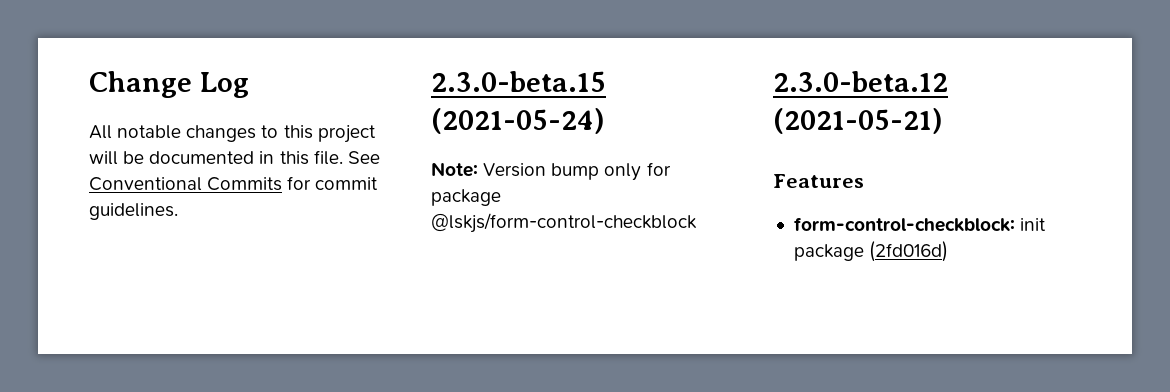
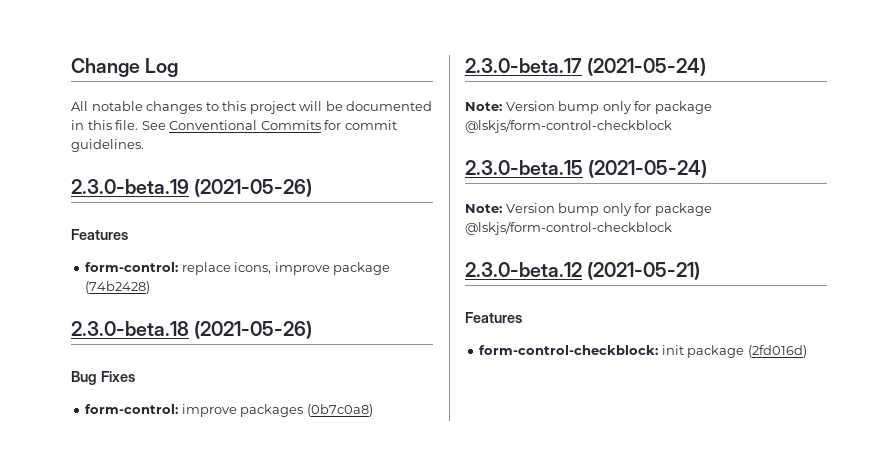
+ 2.3.0-beta.19 (2021-05-26)
+ Features
+ form-control: replace icons, improve package (74b2428)
+ 2.3.0-beta.18 (2021-05-26)
+ Bug Fixes
+ form-control: improve packages (0b7c0a8)
+ 2.3.0-beta.17 (2021-05-24)
+ Note: Version bump only for package @lskjs/form-control-checkblock

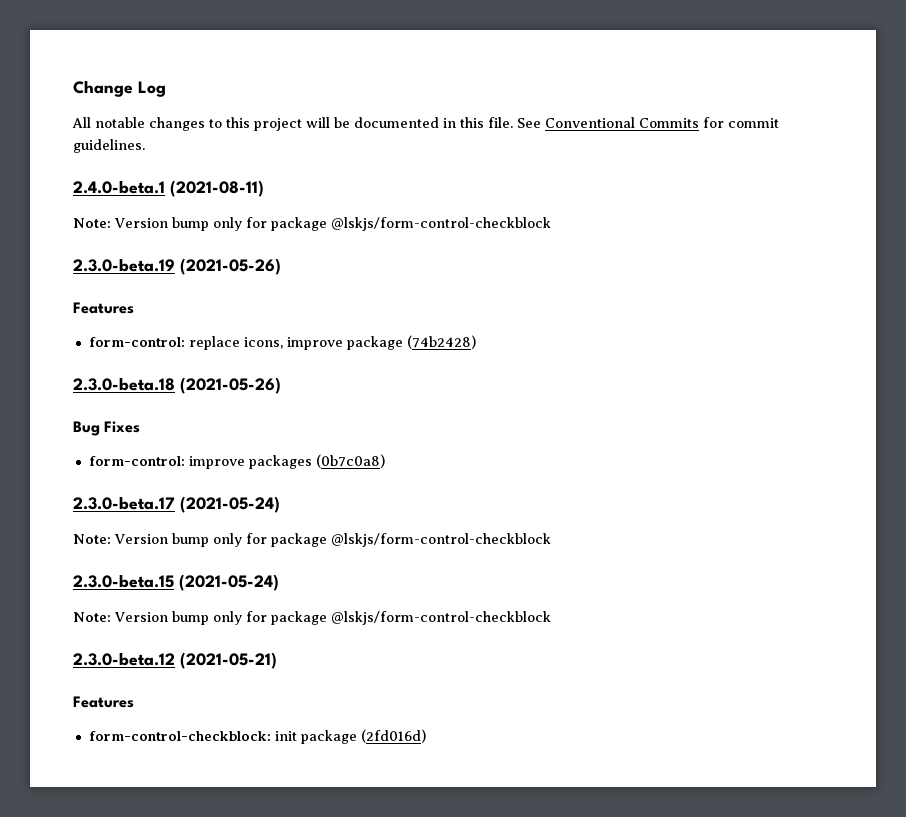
+ 2.4.0-beta.1 (2021-08-11)
+ Note: Version bump only for package @lskjs/form-control-checkblock

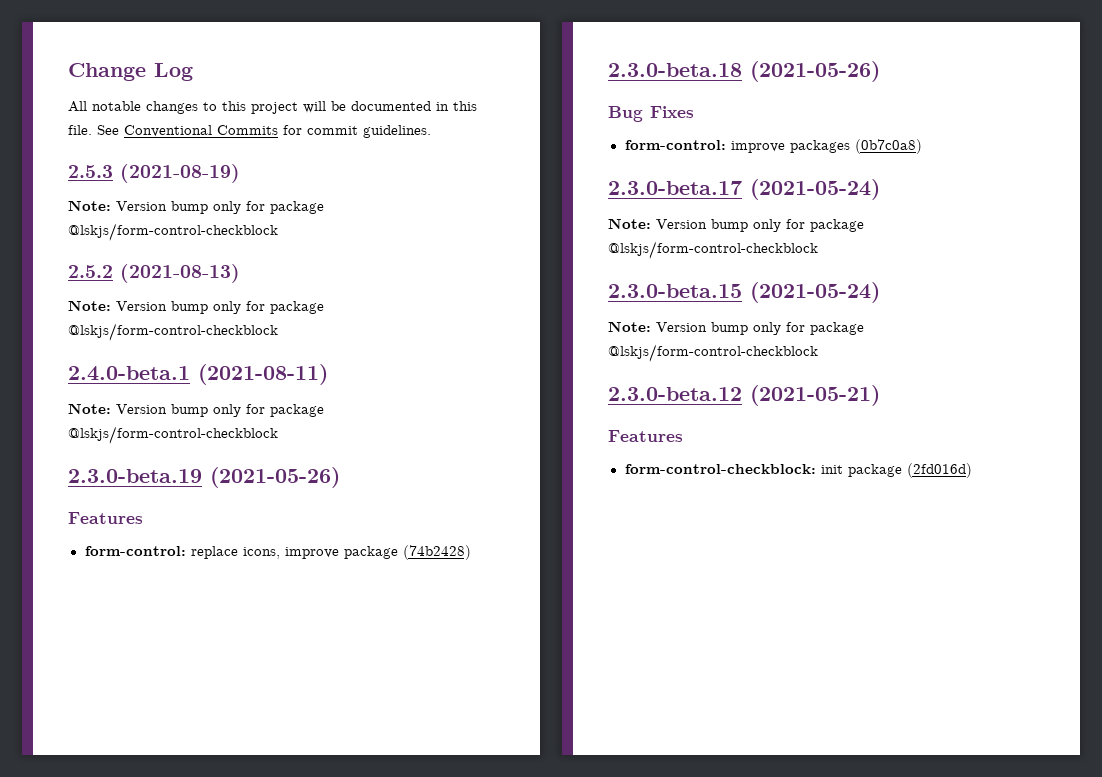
+ 2.5.3 (2021-08-19)
+ Note: Version bump only for package @lskjs/form-control-checkblock
+ 2.5.2 (2021-08-13)
+ Note: Version bump only for package @lskjs/form-control-checkblock

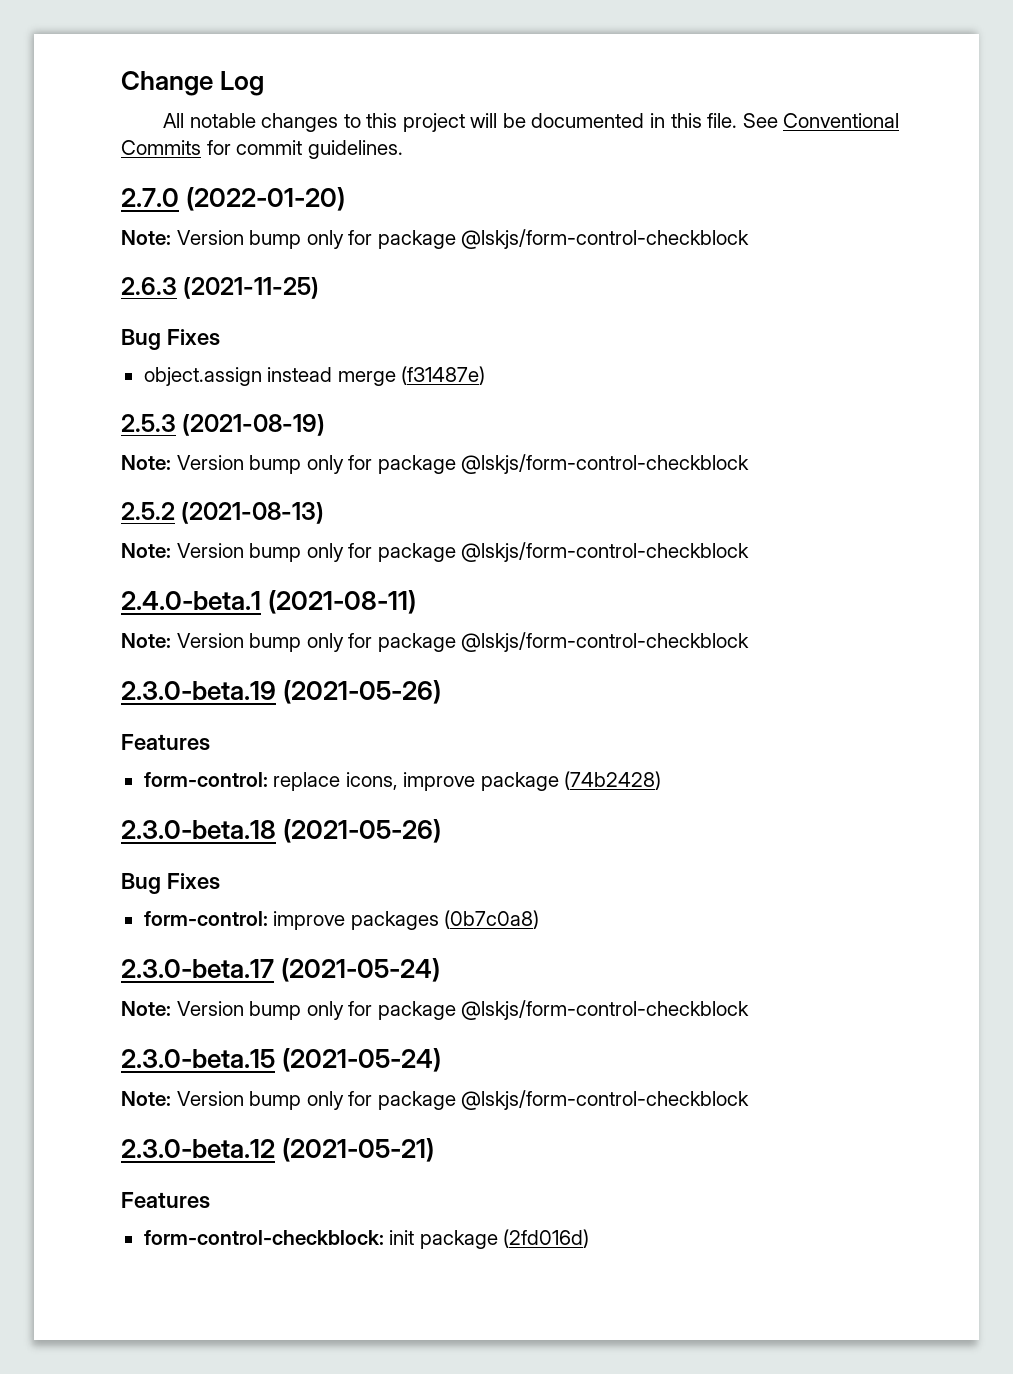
+ 2.7.0 (2022-01-20)
+ Note: Version bump only for package @lskjs/form-control-checkblock
+ 2.6.3 (2021-11-25)
+ Bug Fixes
+ object.assign instead merge (f31487e)

